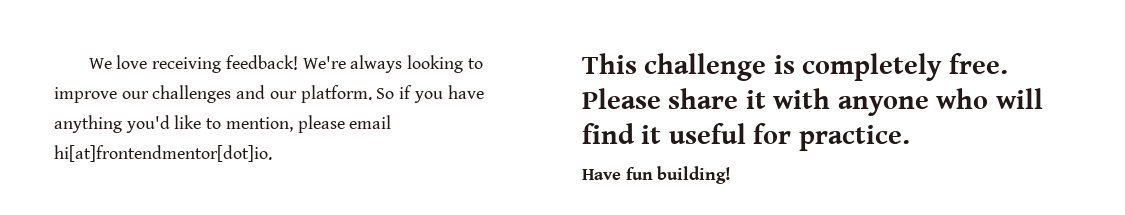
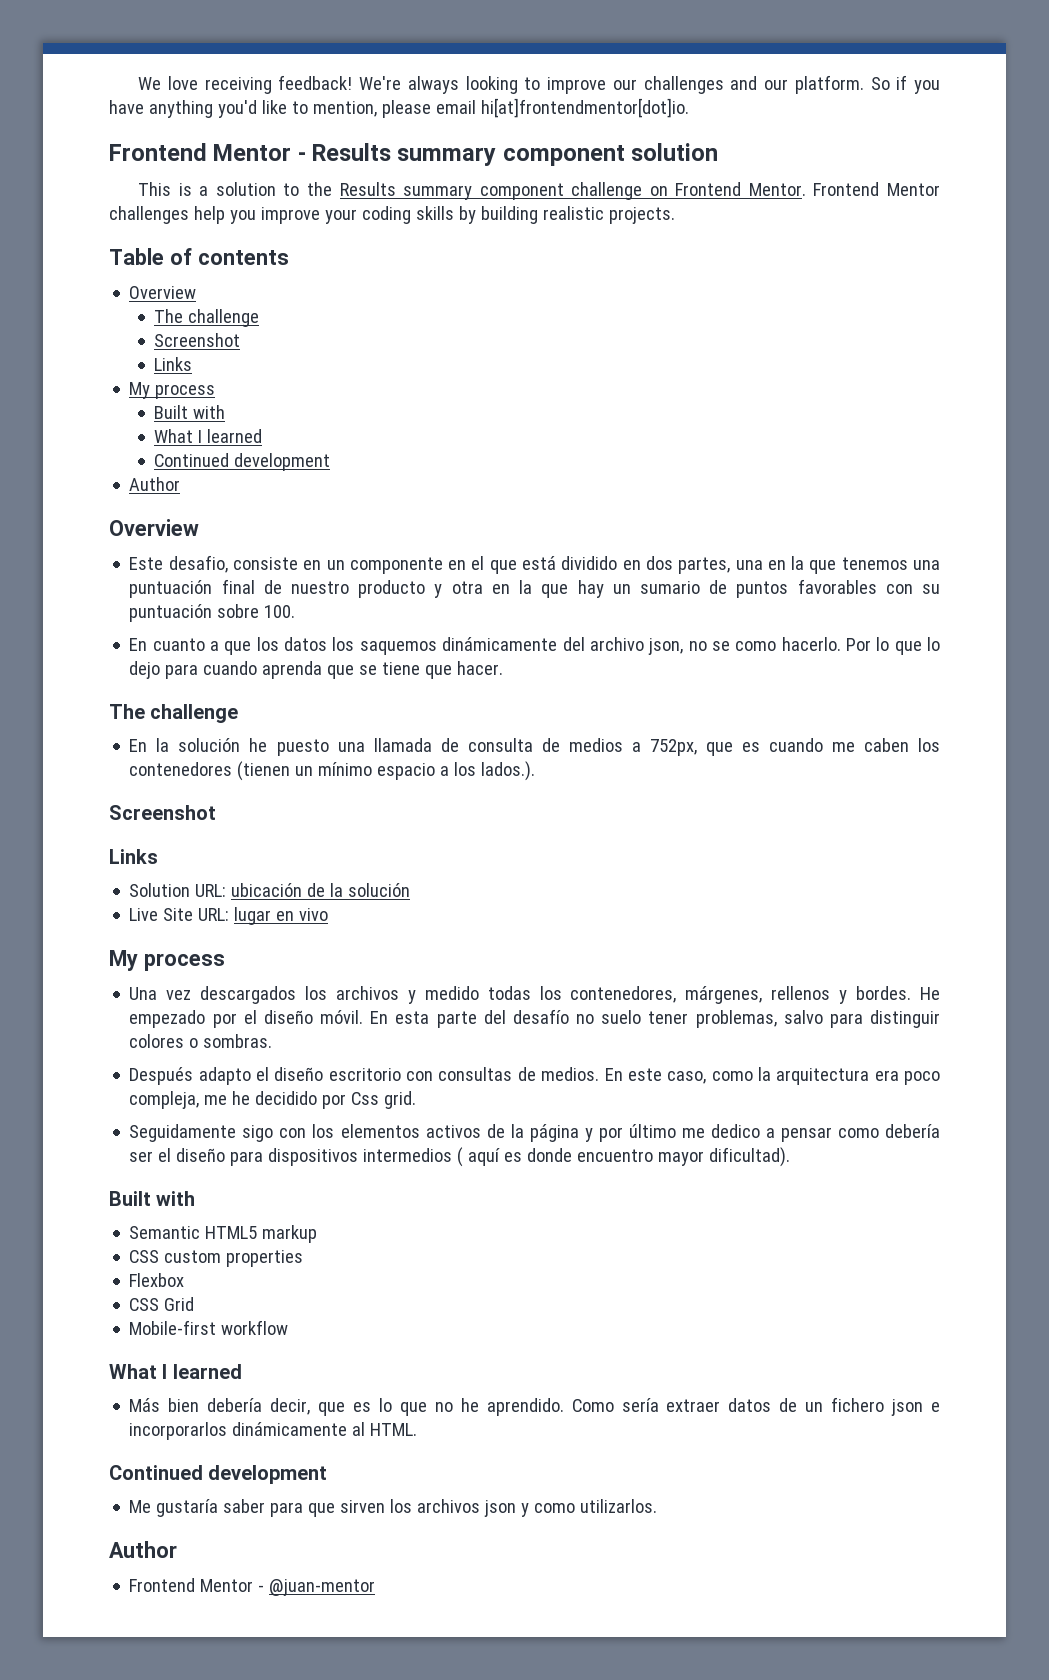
- This challenge is completely free. Please share it with anyone who will find it useful for practice.
- Have fun building!
+ Frontend Mentor - Results summary component solution
+ This is a solution to the Results summary component challenge on Frontend Mentor. Frontend Mentor challenges help you improve your coding skills by building realistic projects.
+ Table of contents
+ Overview
+ The challenge
+ Screenshot
+ Links
+ My process
+ Built with
+ What I learned
+ Continued development
+ Author
+ Overview
+ Este desafio, consiste en un componente en el que está dividido en dos partes, una en la que tenemos una puntuación final de nuestro producto y otra en la que hay un sumario de puntos favorables con su puntuación sobre 100.
+ En cuanto a que los datos los saquemos dinámicamente del archivo json, no se como hacerlo. Por lo que lo dejo para cuando aprenda que se tiene que hacer.
+ The challenge
+ En la solución he puesto una llamada de consulta de medios a 752px, que es cuando me caben los contenedores (tienen un mínimo espacio a los lados.).
+ Screenshot
+ Links
+ Solution URL: ubicación de la solución
+ Live Site URL: lugar en vivo
+ My process
+ Una vez descargados los archivos y medido todas los contenedores, márgenes, rellenos y bordes. He empezado por el diseño móvil. En esta parte del desafío no suelo tener problemas, salvo para distinguir colores o sombras.
+ Después adapto el diseño escritorio con consultas de medios. En este caso, como la arquitectura era poco compleja, me he decidido por Css grid.
+ Seguidamente sigo con los elementos activos de la página y por último me dedico a pensar como debería ser el diseño para dispositivos intermedios ( aquí es donde encuentro mayor dificultad).
+ Built with
+ Semantic HTML5 markup
+ CSS custom properties
+ Flexbox
+ CSS Grid
+ Mobile-first workflow
+ What I learned
+ Más bien debería decir, que es lo que no he aprendido. Como sería extraer datos de un fichero json e incorporarlos dinámicamente al HTML.
+ Continued development
+ Me gustaría saber para que sirven los archivos json y como utilizarlos.
+ Author
+ Frontend Mentor - @juan-mentor

